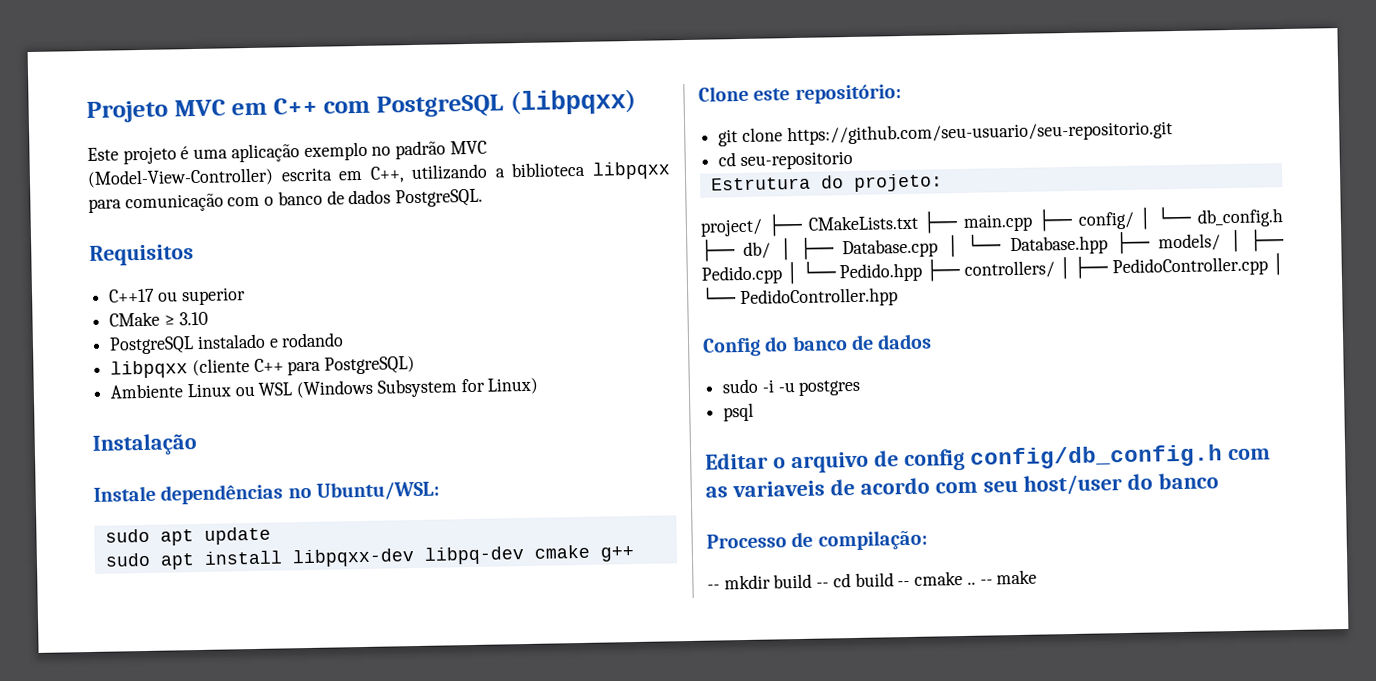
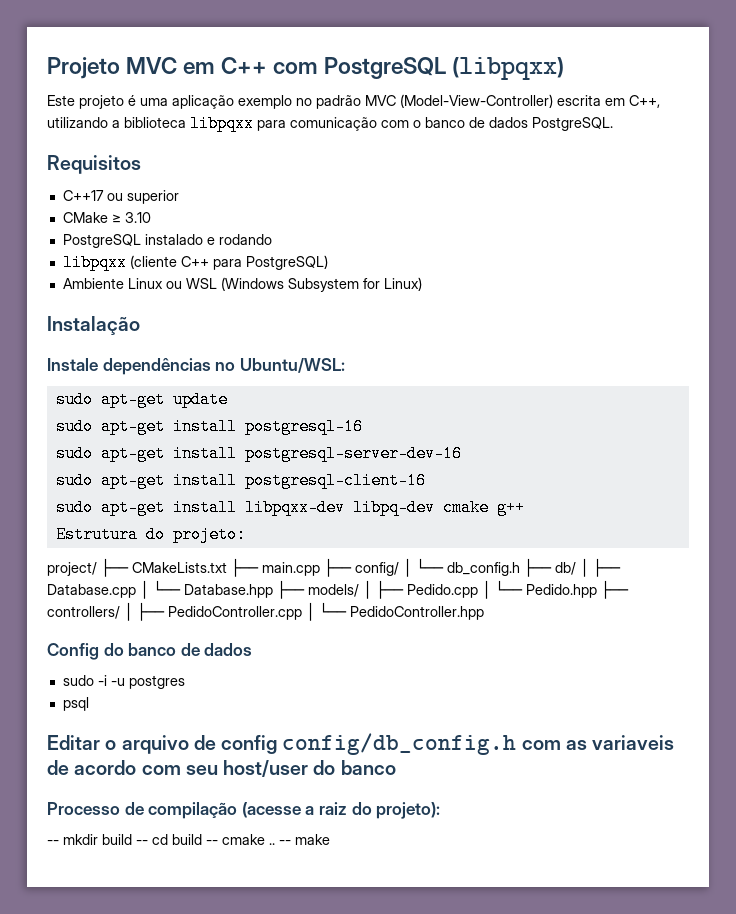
- sudo apt update
+ sudo apt-get update
- sudo apt install libpqxx-dev libpq-dev cmake g++
+ sudo apt-get install postgresql-16
+ sudo apt-get install postgresql-server-dev-16
+ sudo apt-get install postgresql-client-16
+ sudo apt-get install libpqxx-dev libpq-dev cmake g++
- Clone este repositório:
- git clone https://github.com/seu-usuario/seu-repositorio.git
- cd seu-repositorio
- Processo de compilação:
+ Processo de compilação (acesse a raiz do projeto):

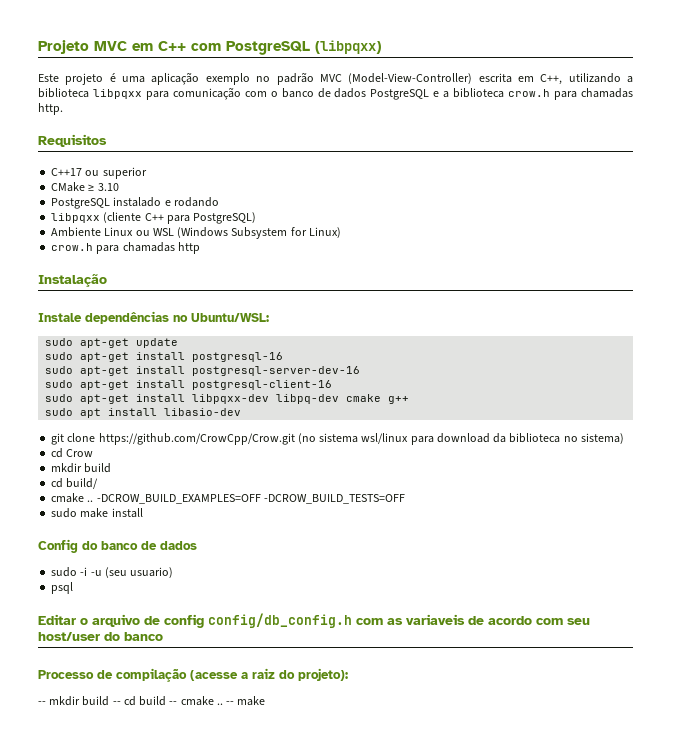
- Este projeto é uma aplicação exemplo no padrão MVC (Model-View-Controller) escrita em C++, utilizando a biblioteca libpqxx para comunicação com o banco de dados PostgreSQL.
+ Este projeto é uma aplicação exemplo no padrão MVC (Model-View-Controller) escrita em C++, utilizando a biblioteca libpqxx para comunicação com o banco de dados PostgreSQL e a biblioteca crow.h para chamadas http.
+ crow.h para chamadas http
- Estrutura do projeto:
- project/ ├── CMakeLists.txt ├── main.cpp ├── config/ │ └── db_config.h ├── db/ │ ├── Database.cpp │ └── Database.hpp ├── models/ │ ├── Pedido.cpp │ └── Pedido.hpp ├── controllers/ │ ├── PedidoController.cpp │ └── PedidoController.hpp
+ sudo apt install libasio-dev
+ git clone https://github.com/CrowCpp/Crow.git (no sistema wsl/linux para download da biblioteca no sistema)
+ cd Crow
+ mkdir build
+ cd build/
+ cmake .. -DCROW_BUILD_EXAMPLES=OFF -DCROW_BUILD_TESTS=OFF
+ sudo make install
- sudo -i -u postgres
+ sudo -i -u (seu usuario)

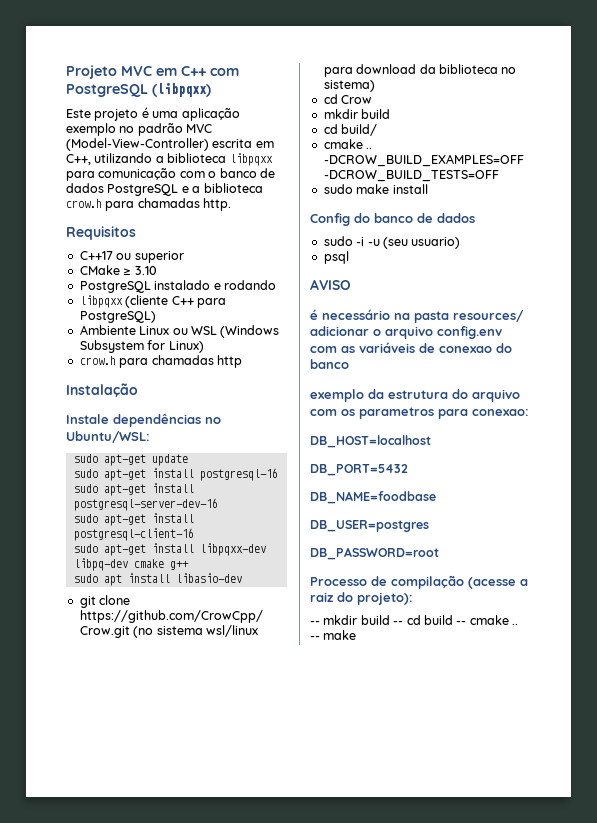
- Editar o arquivo de config config/db_config.h com as variaveis de acordo com seu host/user do banco
+ AVISO
+ é necessário na pasta resources/ adicionar o arquivo config.env com as variáveis de conexao do banco
+ exemplo da estrutura do arquivo com os parametros para conexao:
+ DB_HOST=localhost
+ DB_PORT=5432
+ DB_NAME=foodbase
+ DB_USER=postgres
+ DB_PASSWORD=root

